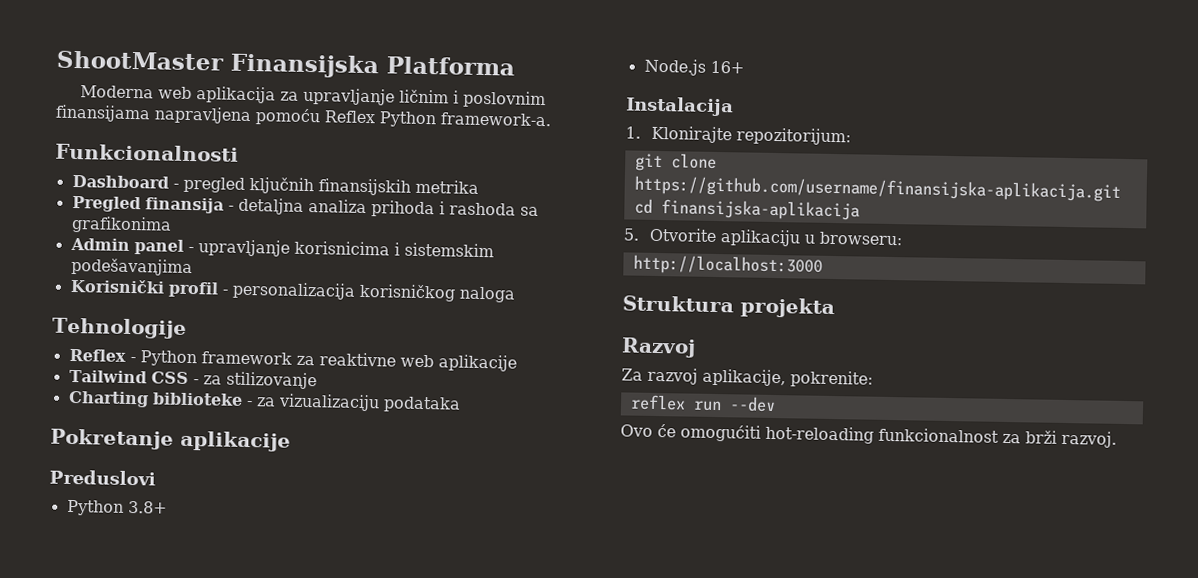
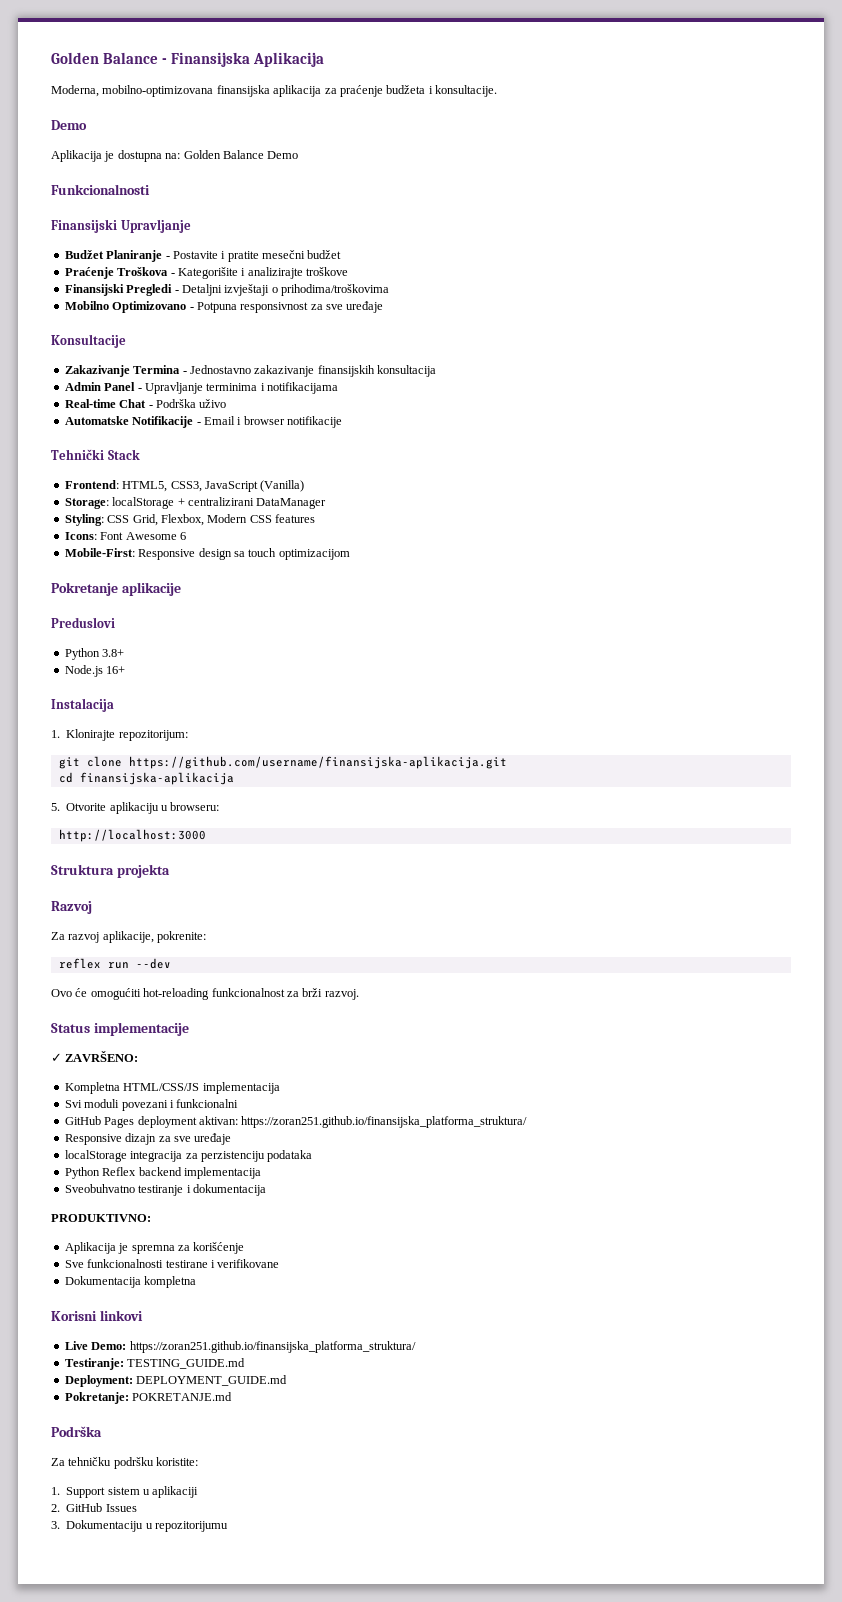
- ShootMaster Finansijska Platforma
- Moderna web aplikacija za upravljanje ličnim i poslovnim finansijama napravljena pomoću Reflex Python framework-a.
+ Golden Balance - Finansijska Aplikacija
+ Moderna, mobilno-optimizovana finansijska aplikacija za praćenje budžeta i konsultacije.
+ Demo
+ Aplikacija je dostupna na: Golden Balance Demo
  Funkcionalnosti
- Dashboard - pregled ključnih finansijskih metrika
- Pregled finansija - detaljna analiza prihoda i rashoda sa grafikonima
- Admin panel - upravljanje korisnicima i sistemskim podešavanjima
- Korisnički profil - personalizacija korisničkog naloga
- Tehnologije
- Reflex - Python framework za reaktivne web aplikacije
- Tailwind CSS - za stilizovanje
- Charting biblioteke - za vizualizaciju podataka
+ Finansijski Upravljanje
+ Budžet Planiranje - Postavite i pratite mesečni budžet
+ Praćenje Troškova - Kategorišite i analizirajte troškove
+ Finansijski Pregledi - Detaljni izvještaji o prihodima/troškovima
+ Mobilno Optimizovano - Potpuna responsivnost za sve uređaje
+ Konsultacije
+ Zakazivanje Termina - Jednostavno zakazivanje finansijskih konsultacija
+ Admin Panel - Upravljanje terminima i notifikacijama
+ Real-time Chat - Podrška uživo
+ Automatske Notifikacije - Email i browser notifikacije
+ Tehnički Stack
+ Frontend: HTML5, CSS3, JavaScript (Vanilla)
+ Storage: localStorage + centralizirani DataManager
+ Styling: CSS Grid, Flexbox, Modern CSS features
+ Icons: Font Awesome 6
+ Mobile-First: Responsive design sa touch optimizacijom
+ Status implementacije
+ ✓ ZAVRŠENO:
+ Kompletna HTML/CSS/JS implementacija
+ Svi moduli povezani i funkcionalni
+ GitHub Pages deployment aktivan: https://zoran251.github.io/finansijska_platforma_struktura/
+ Responsive dizajn za sve uređaje
+ localStorage integracija za perzistenciju podataka
+ Python Reflex backend implementacija
+ Sveobuhvatno testiranje i dokumentacija
+ PRODUKTIVNO:
+ Aplikacija je spremna za korišćenje
+ Sve funkcionalnosti testirane i verifikovane
+ Dokumentacija kompletna
+ Korisni linkovi
+ Live Demo: https://zoran251.github.io/finansijska_platforma_struktura/
+ Testiranje: TESTING_GUIDE.md
+ Deployment: DEPLOYMENT_GUIDE.md
+ Pokretanje: POKRETANJE.md
+ Podrška
+ Za tehničku podršku koristite:
+ 1. Support sistem u aplikaciji
+ 2. GitHub Issues
+ 3. Dokumentaciju u repozitorijumu

